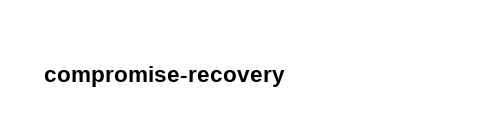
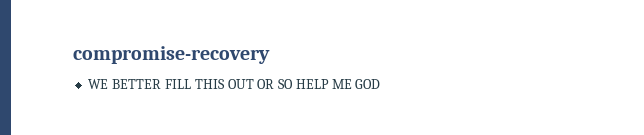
+ WE BETTER FILL THIS OUT OR SO HELP ME GOD

